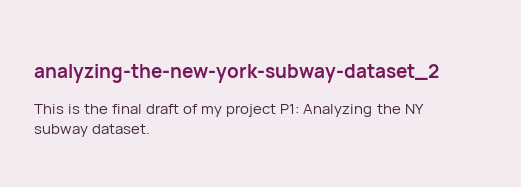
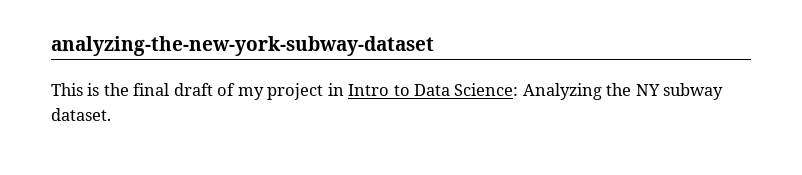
- analyzing-the-new-york-subway-dataset_2
+ analyzing-the-new-york-subway-dataset
- This is the final draft of my project P1: Analyzing the NY subway dataset.
+ This is the final draft of my project in Intro to Data Science: Analyzing the NY subway dataset.

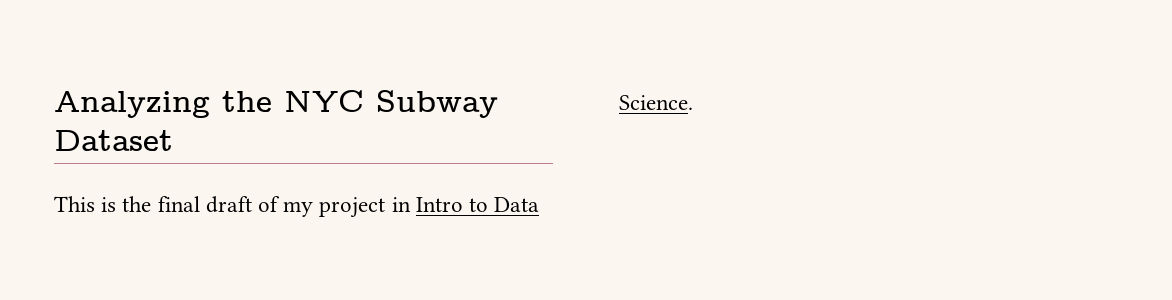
- analyzing-the-new-york-subway-dataset
+ Analyzing the NYC Subway Dataset
- This is the final draft of my project in Intro to Data Science: Analyzing the NY subway dataset.
+ This is the final draft of my project in Intro to Data Science.

